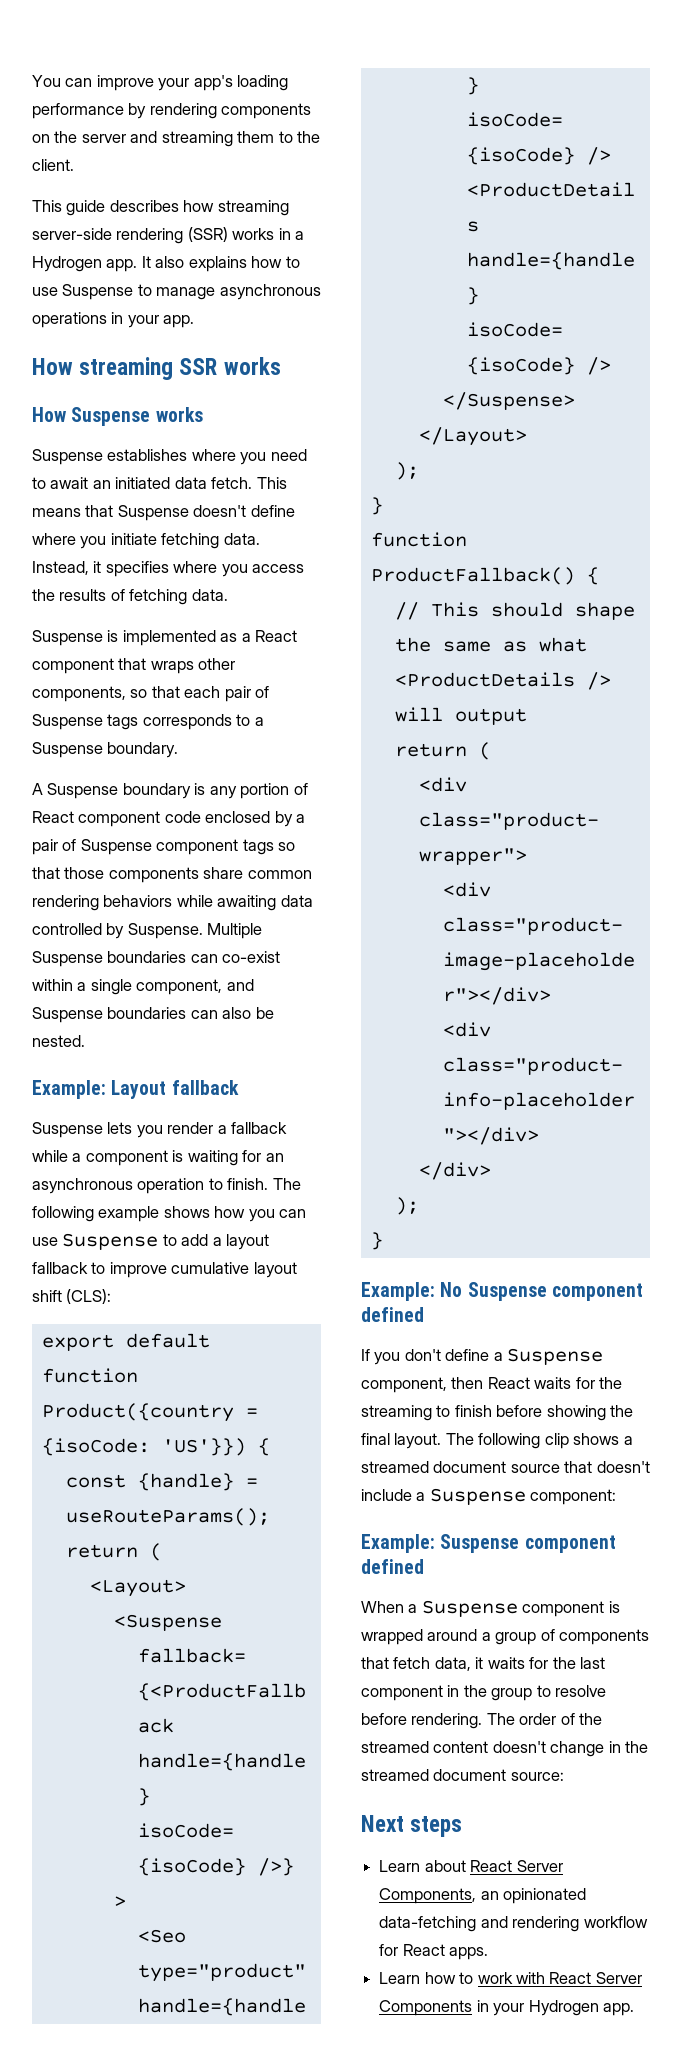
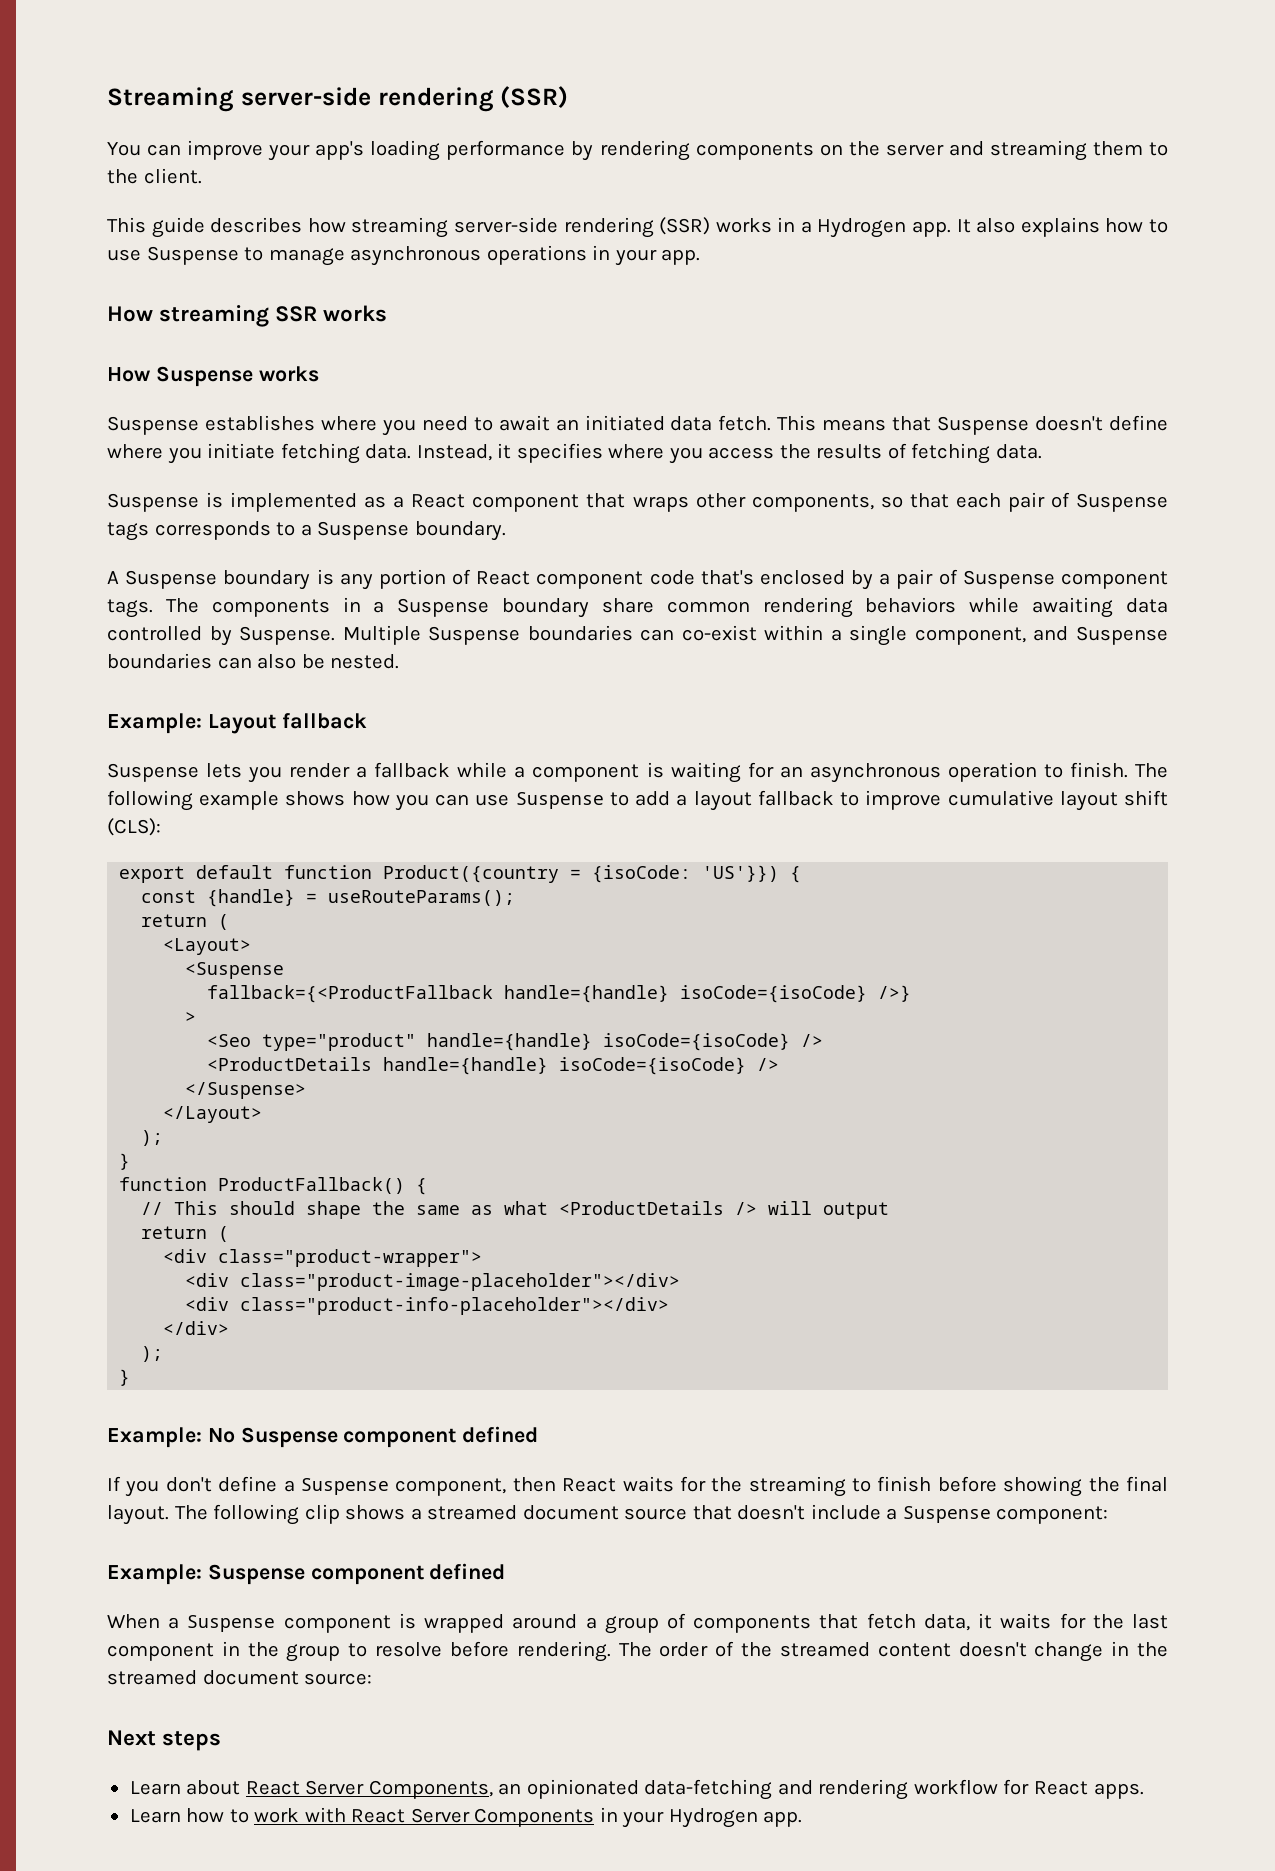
+ Streaming server-side rendering (SSR)
- A Suspense boundary is any portion of React component code enclosed by a pair of Suspense component tags so that those components share common rendering behaviors while awaiting data controlled by Suspense.
+ A Suspense boundary is any portion of React component code that's enclosed by a pair of Suspense component tags. The components in a Suspense boundary share common rendering behaviors while awaiting data controlled by Suspense.

